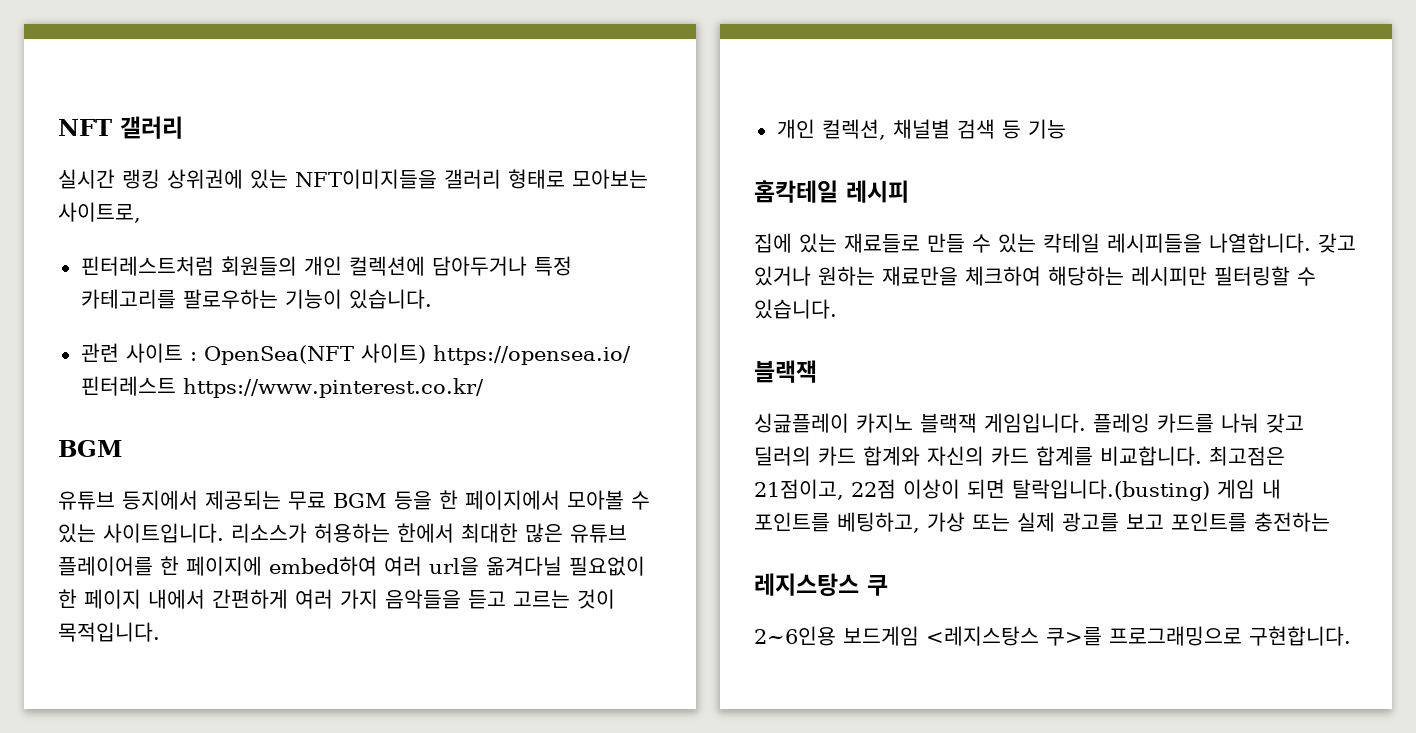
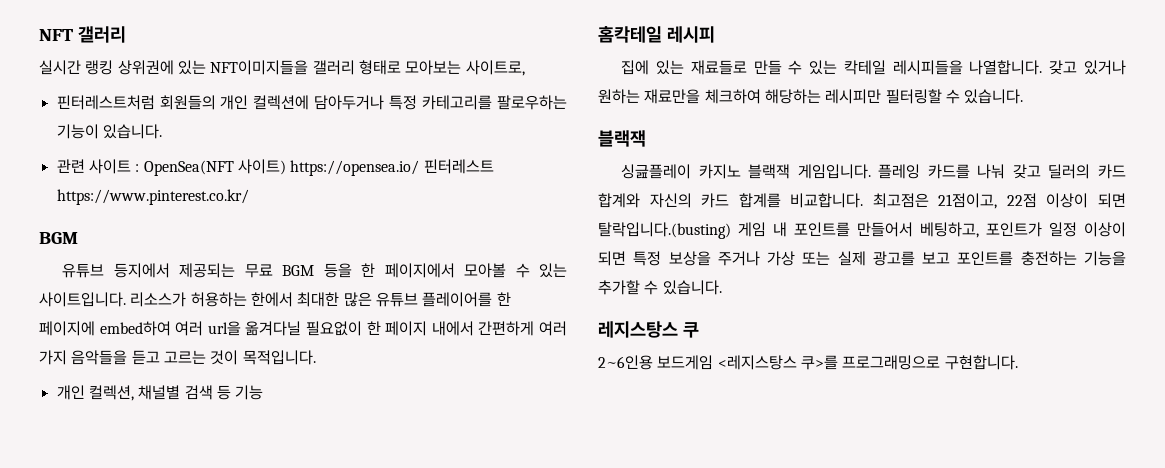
- 최고점은 21점이고, 22점 이상이 되면 탈락입니다.(busting) 게임 내 포인트를 베팅하고, 가상 또는 실제 광고를 보고 포인트를 충전하는
+ 최고점은 21점이고, 22점 이상이 되면 탈락입니다.(busting) 게임 내 포인트를 만들어서 베팅하고, 포인트가 일정 이상이 되면 특정 보상을 주거나 가상 또는 실제 광고를 보고 포인트를 충전하는 기능을 추가할 수 있습니다.

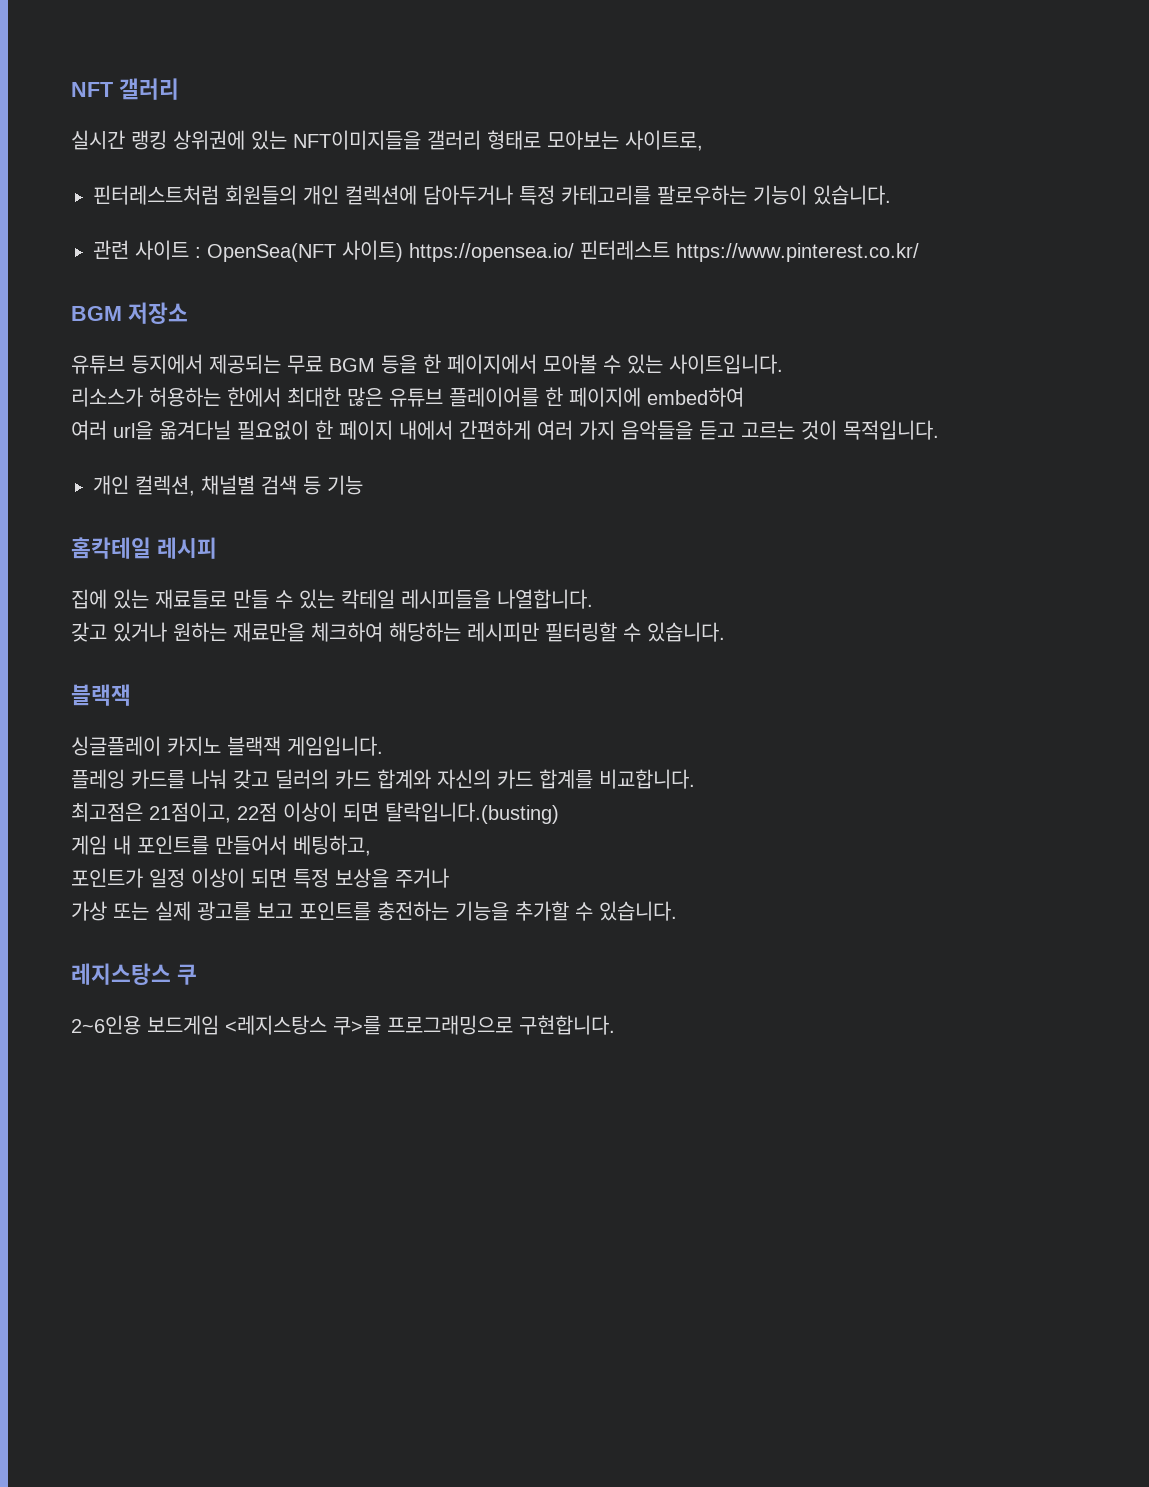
  관련 사이트 : OpenSea(NFT 사이트) https://opensea.io/ 핀터레스트 https://www.pinterest.co.kr/
- BGM
+ BGM 저장소
- 유튜브 등지에서 제공되는 무료 BGM 등을 한 페이지에서 모아볼 수 있는 사이트입니다. 리소스가 허용하는 한에서 최대한 많은 유튜브 플레이어를 한 페이지에 embed하여 여러 url을 옮겨다닐 필요없이 한 페이지 내에서 간편하게 여러 가지 음악들을 듣고 고르는 것이 목적입니다.
+ 유튜브 등지에서 제공되는 무료 BGM 등을 한 페이지에서 모아볼 수 있는 사이트입니다.
+ 리소스가 허용하는 한에서 최대한 많은 유튜브 플레이어를 한 페이지에 embed하여
+ 여러 url을 옮겨다닐 필요없이 한 페이지 내에서 간편하게 여러 가지 음악들을 듣고 고르는 것이 목적입니다.
- 집에 있는 재료들로 만들 수 있는 칵테일 레시피들을 나열합니다. 갖고 있거나 원하는 재료만을 체크하여 해당하는 레시피만 필터링할 수 있습니다.
+ 집에 있는 재료들로 만들 수 있는 칵테일 레시피들을 나열합니다.
+ 갖고 있거나 원하는 재료만을 체크하여 해당하는 레시피만 필터링할 수 있습니다.
- 싱긆플레이 카지노 블랙잭 게임입니다. 플레잉 카드를 나눠 갖고 딜러의 카드 합계와 자신의 카드 합계를 비교합니다. 최고점은 21점이고, 22점 이상이 되면 탈락입니다.(busting) 게임 내 포인트를 만들어서 베팅하고, 포인트가 일정 이상이 되면 특정 보상을 주거나 가상 또는 실제 광고를 보고 포인트를 충전하는 기능을 추가할 수 있습니다.
+ 싱글플레이 카지노 블랙잭 게임입니다.
+ 플레잉 카드를 나눠 갖고 딜러의 카드 합계와 자신의 카드 합계를 비교합니다.
+ 최고점은 21점이고, 22점 이상이 되면 탈락입니다.(busting)
+ 게임 내 포인트를 만들어서 베팅하고,
+ 포인트가 일정 이상이 되면 특정 보상을 주거나
+ 가상 또는 실제 광고를 보고 포인트를 충전하는 기능을 추가할 수 있습니다.

